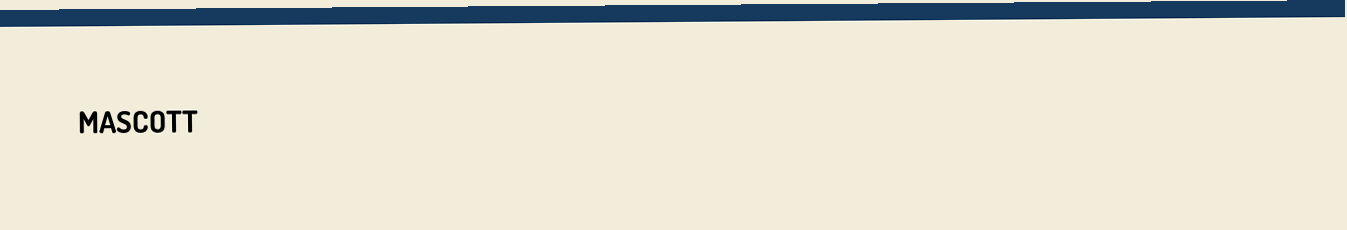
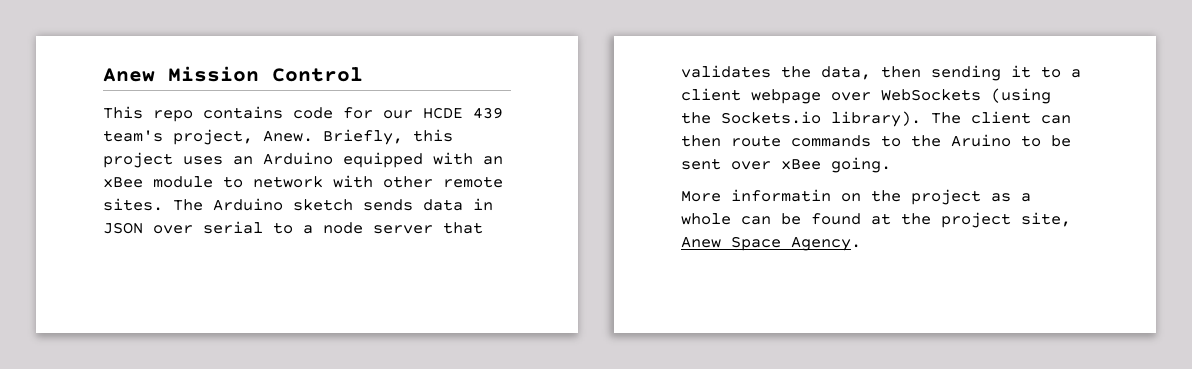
- MASCOTT
+ Anew Mission Control
+ This repo contains code for our HCDE 439 team's project, Anew. Briefly, this project uses an Arduino equipped with an xBee module to network with other remote sites. The Arduino sketch sends data in JSON over serial to a node server that validates the data, then sending it to a client webpage over WebSockets (using the Sockets.io library). The client can then route commands to the Aruino to be sent over xBee going.
+ More informatin on the project as a whole can be found at the project site, Anew Space Agency.

